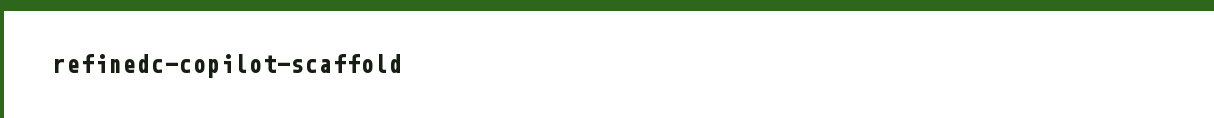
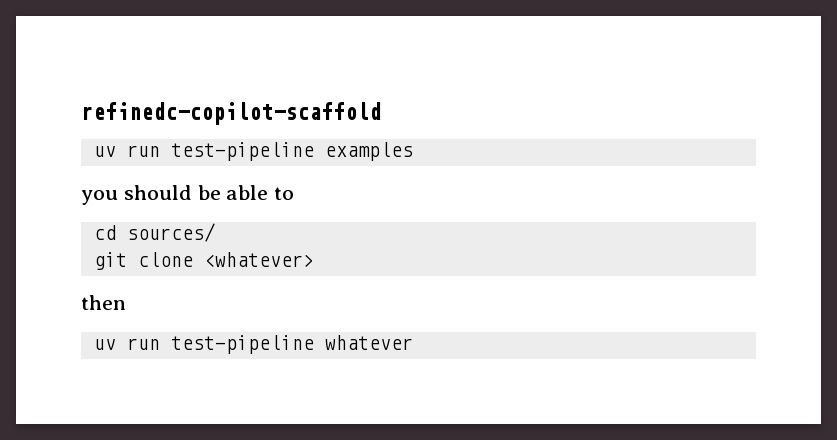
+ uv run test-pipeline examples
+ you should be able to
+ cd sources/
+ git clone <whatever>
+ then
+ uv run test-pipeline whatever

